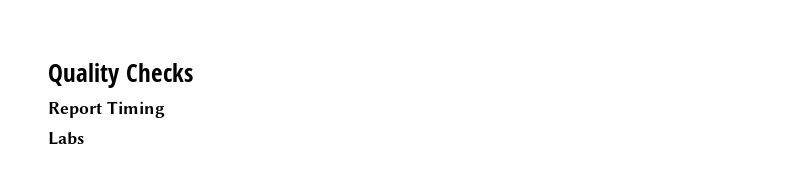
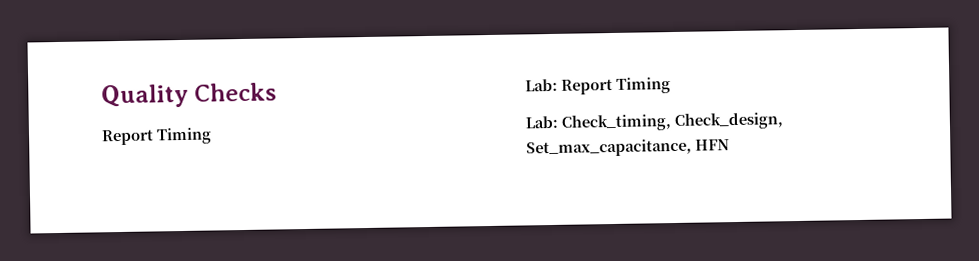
- Labs
+ Lab: Report Timing
+ Lab: Check_timing, Check_design, Set_max_capacitance, HFN

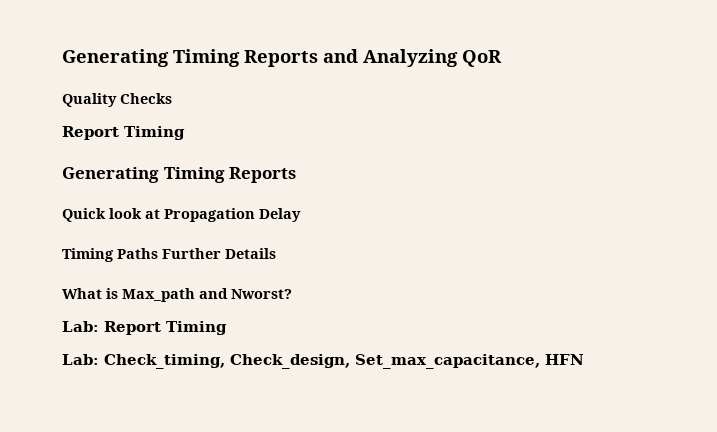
+ Generating Timing Reports and Analyzing QoR
  Quality Checks
  Report Timing
+ Generating Timing Reports
+ Quick look at Propagation Delay
+ Timing Paths Further Details
+ What is Max_path and Nworst?

